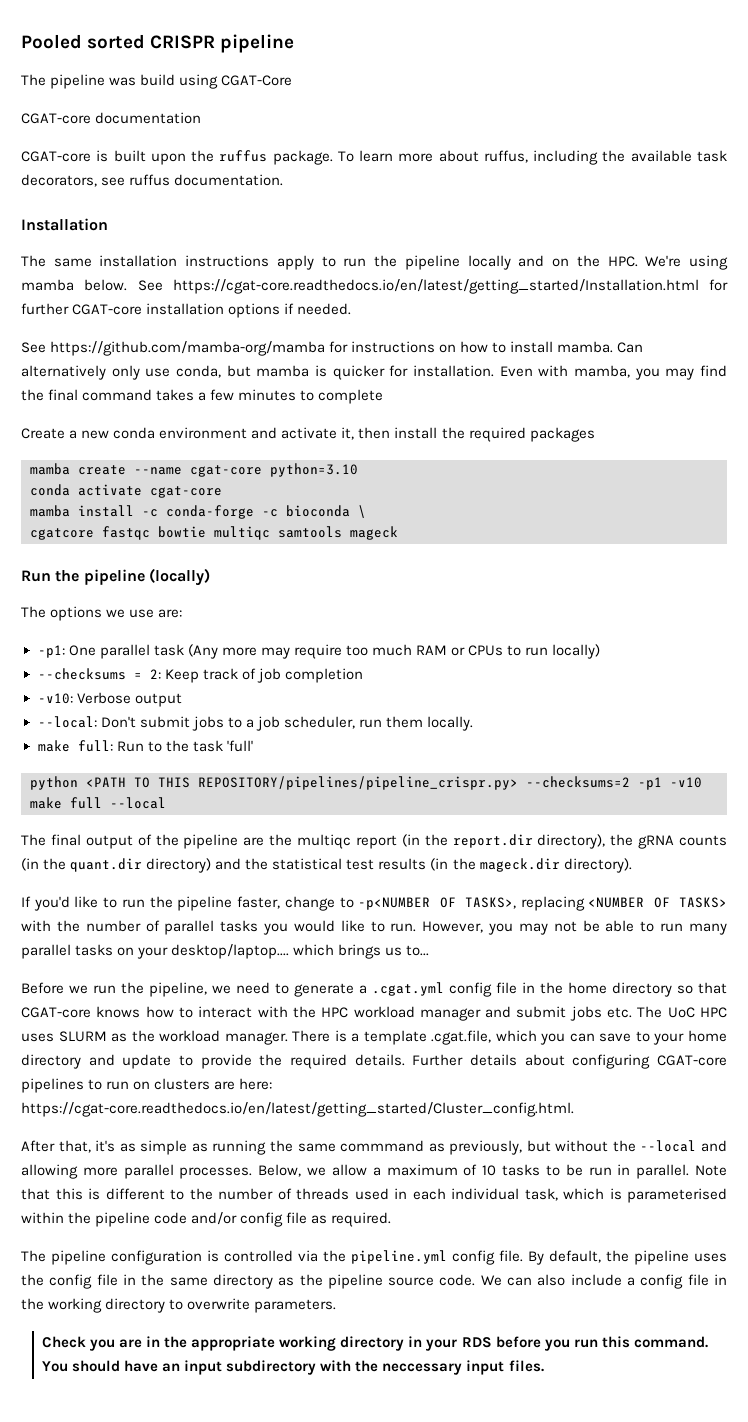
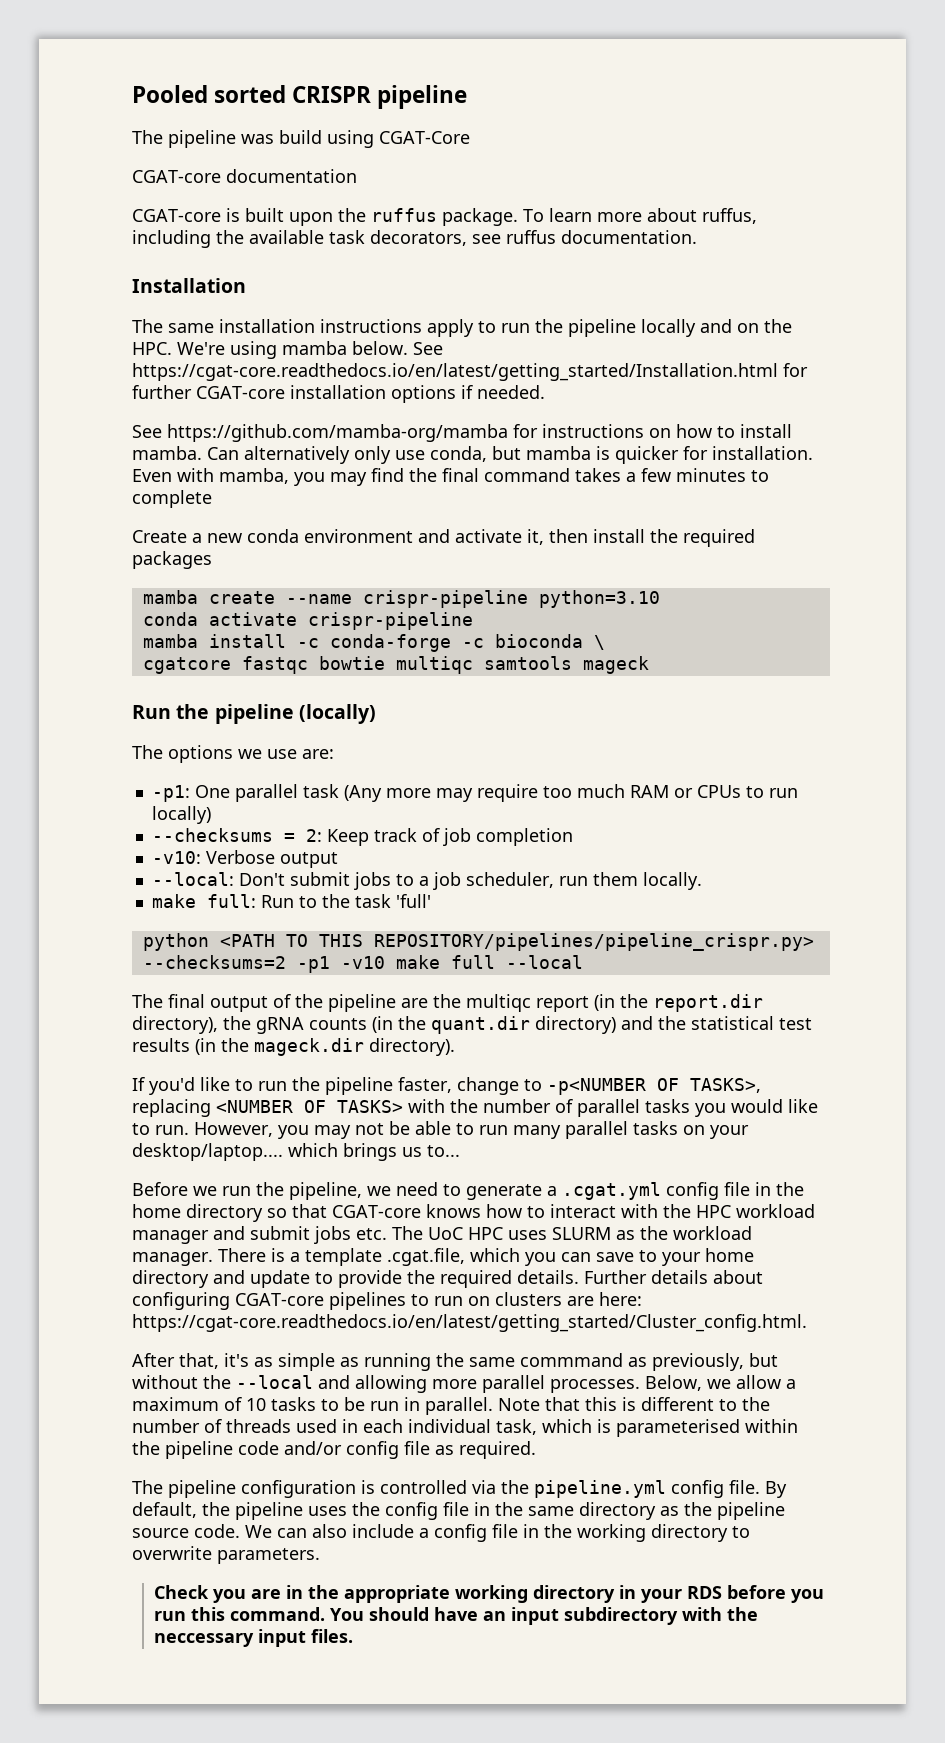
- mamba create --name cgat-core python=3.10
+ mamba create --name crispr-pipeline python=3.10
- conda activate cgat-core
+ conda activate crispr-pipeline

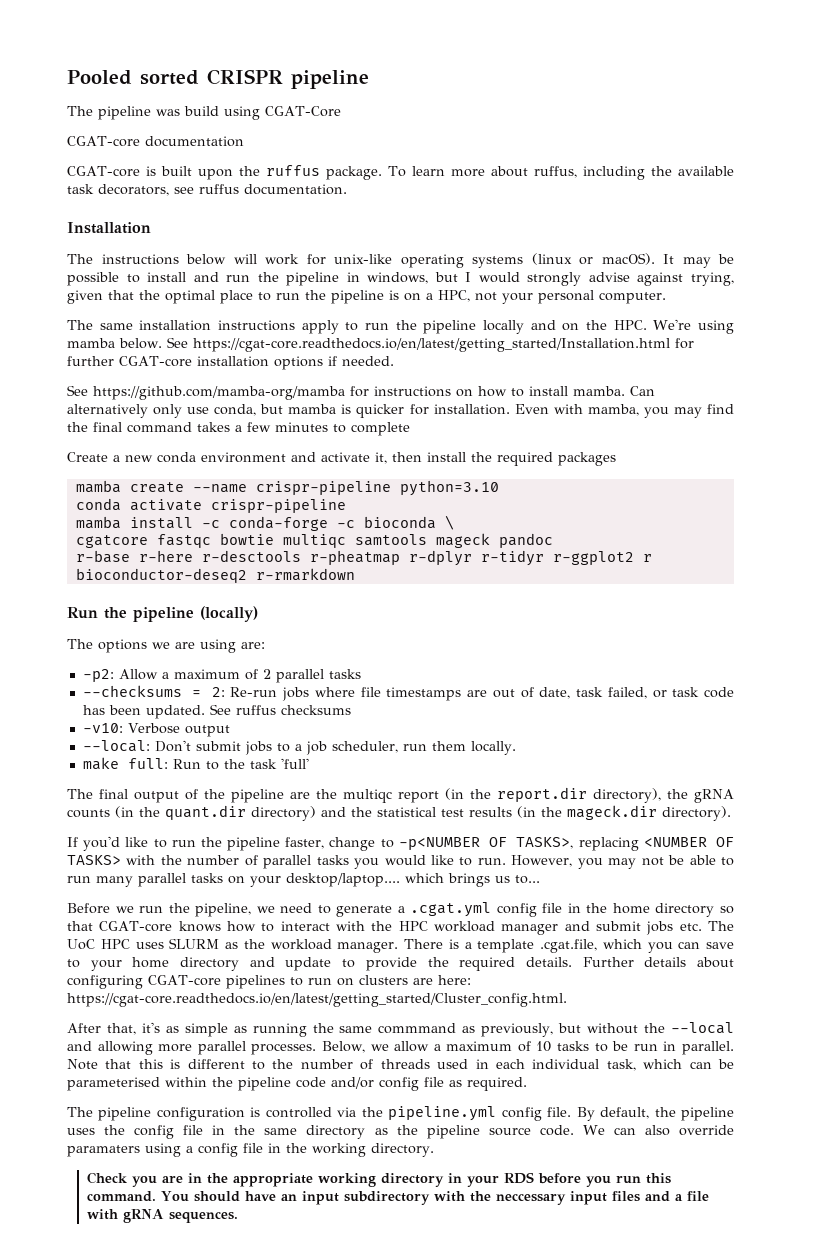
+ The instructions below will work for unix-like operating systems (linux or macOS). It may be possible to install and run the pipeline in windows, but I would strongly advise against trying, given that the optimal place to run the pipeline is on a HPC, not your personal computer.
- cgatcore fastqc bowtie multiqc samtools mageck
+ cgatcore fastqc bowtie multiqc samtools mageck pandoc
+ r-base r-here r-desctools r-pheatmap r-dplyr r-tidyr r-ggplot2 r bioconductor-deseq2 r-rmarkdown
- The options we use are:
+ The options we are using are:
- -p1: One parallel task (Any more may require too much RAM or CPUs to run locally)
- --checksums = 2: Keep track of job completion
+ -p2: Allow a maximum of 2 parallel tasks
+ --checksums = 2: Re-run jobs where file timestamps are out of date, task failed, or task code has been updated. See ruffus checksums
- python <PATH TO THIS REPOSITORY/pipelines/pipeline_crispr.py> --checksums=2 -p1 -v10 make full --local
- Note that this is different to the number of threads used in each individual task, which is parameterised within the pipeline code and/or config file as required.
+ Note that this is different to the number of threads used in each individual task, which can be parameterised within the pipeline code and/or config file as required.
- We can also include a config file in the working directory to overwrite parameters.
+ We can also override paramaters using a config file in the working directory.
- You should have an input subdirectory with the neccessary input files.
+ You should have an input subdirectory with the neccessary input files and a file with gRNA sequences.

